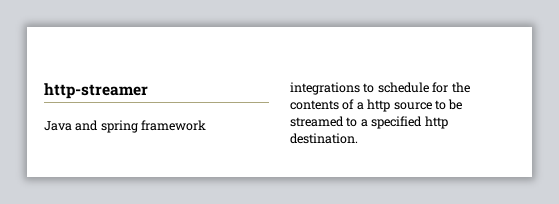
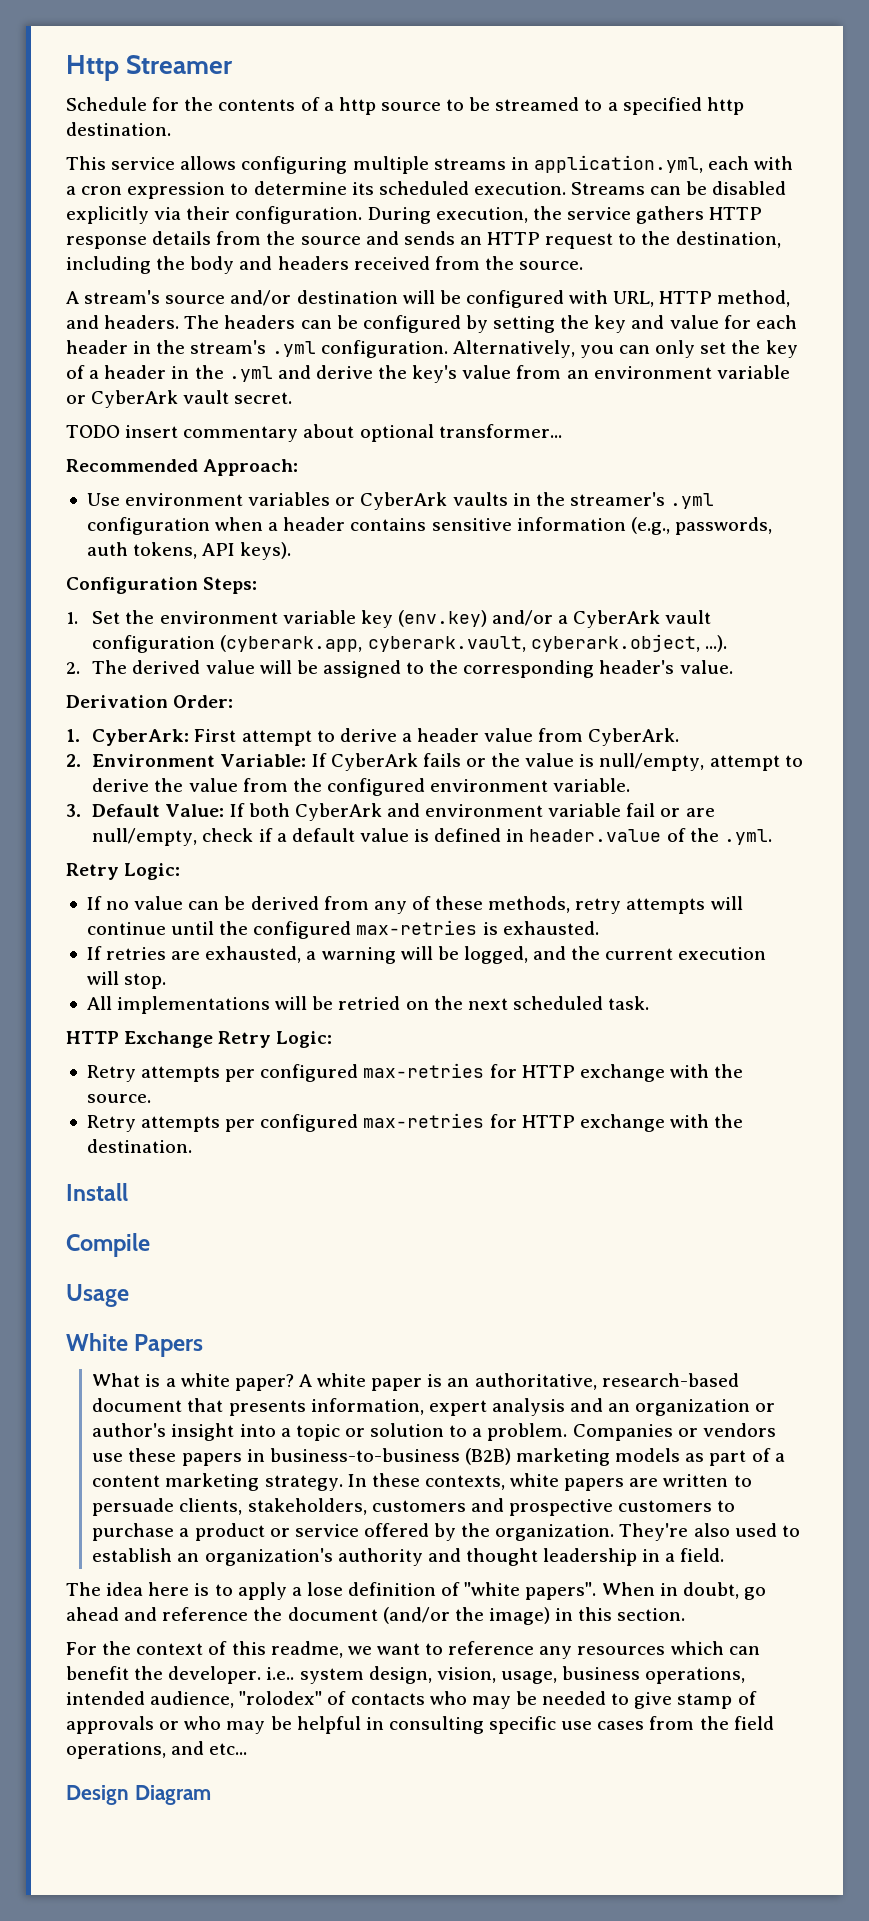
- http-streamer
- Java and spring framework integrations to schedule for the contents of a http source to be streamed to a specified http destination.
+ Http Streamer
+ Schedule for the contents of a http source to be streamed to a specified http destination.
+ This service allows configuring multiple streams in application.yml, each with a cron expression to determine its scheduled execution. Streams can be disabled explicitly via their configuration. During execution, the service gathers HTTP response details from the source and sends an HTTP request to the destination, including the body and headers received from the source.
+ A stream's source and/or destination will be configured with URL, HTTP method, and headers. The headers can be configured by setting the key and value for each header in the stream's .yml configuration. Alternatively, you can only set the key of a header in the .yml and derive the key's value from an environment variable or CyberArk vault secret.
+ TODO insert commentary about optional transformer...
+ Recommended Approach:
+ Use environment variables or CyberArk vaults in the streamer's .yml configuration when a header contains sensitive information (e.g., passwords, auth tokens, API keys).
+ Configuration Steps:
+ 1. Set the environment variable key (env.key) and/or a CyberArk vault configuration (cyberark.app, cyberark.vault, cyberark.object, ...).
+ 2. The derived value will be assigned to the corresponding header's value.
+ Derivation Order:
+ 1. CyberArk: First attempt to derive a header value from CyberArk.
+ 2. Environment Variable: If CyberArk fails or the value is null/empty, attempt to derive the value from the configured environment variable.
+ 3. Default Value: If both CyberArk and environment variable fail or are null/empty, check if a default value is defined in header.value of the .yml.
+ Retry Logic:
+ If no value can be derived from any of these methods, retry attempts will continue until the configured max-retries is exhausted.
+ If retries are exhausted, a warning will be logged, and the current execution will stop.
+ All implementations will be retried on the next scheduled task.
+ HTTP Exchange Retry Logic:
+ Retry attempts per configured max-retries for HTTP exchange with the source.
+ Retry attempts per configured max-retries for HTTP exchange with the destination.
+ Install
+ Compile
+ Usage
+ White Papers
+ What is a white paper? A white paper is an authoritative, research-based document that presents information, expert analysis and an organization or author's insight into a topic or solution to a problem. Companies or vendors use these papers in business-to-business (B2B) marketing models as part of a content marketing strategy. In these contexts, white papers are written to persuade clients, stakeholders, customers and prospective customers to purchase a product or service offered by the organization. They're also used to establish an organization's authority and thought leadership in a field.
+ The idea here is to apply a lose definition of "white papers". When in doubt, go ahead and reference the document (and/or the image) in this section.
+ For the context of this readme, we want to reference any resources which can benefit the developer. i.e.. system design, vision, usage, business operations, intended audience, "rolodex" of contacts who may be needed to give stamp of approvals or who may be helpful in consulting specific use cases from the field operations, and etc...
+ Design Diagram

